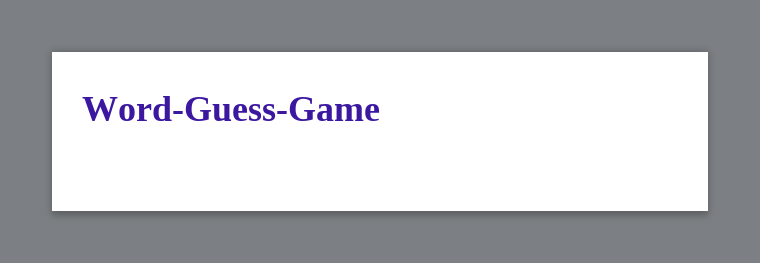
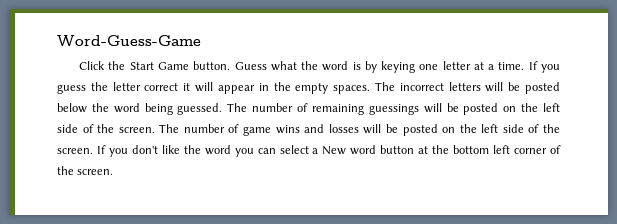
+ Click the Start Game button. Guess what the word is by keying one letter at a time. If you guess the letter correct it will appear in the empty spaces. The incorrect letters will be posted below the word being guessed. The number of remaining guessings will be posted on the left side of the screen. The number of game wins and losses will be posted on the left side of the screen. If you don't like the word you can select a New word button at the bottom left corner of the screen.

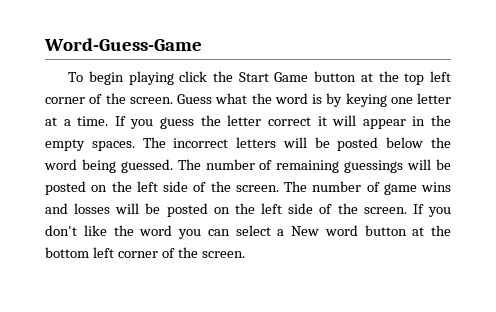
- Click the Start Game button.
+ To begin playing click the Start Game button at the top left corner of the screen.

